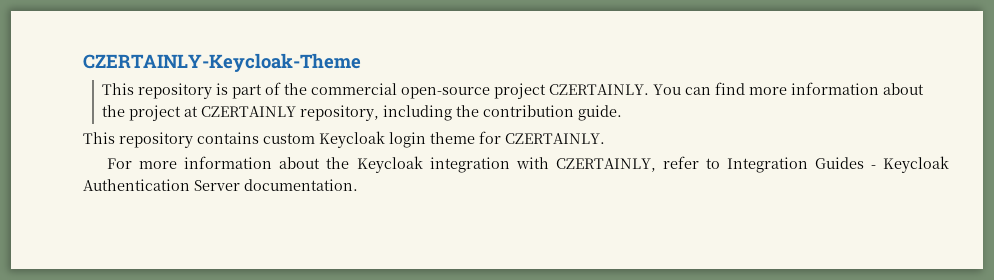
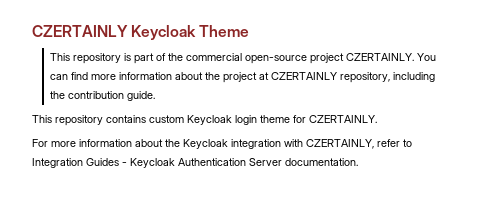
- CZERTAINLY-Keycloak-Theme
+ CZERTAINLY Keycloak Theme

